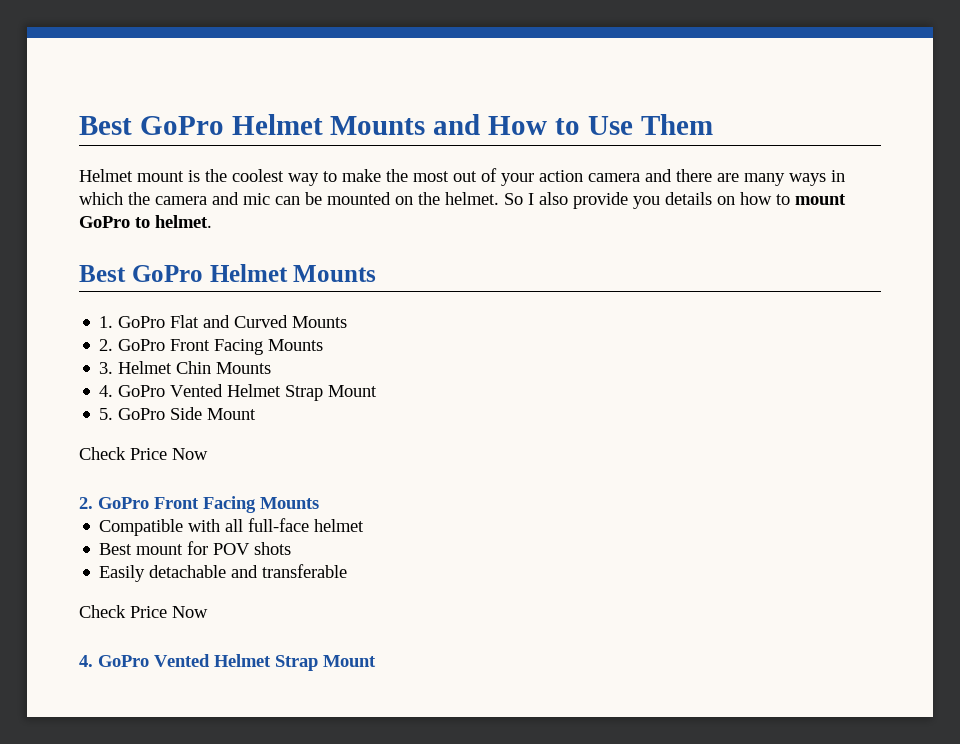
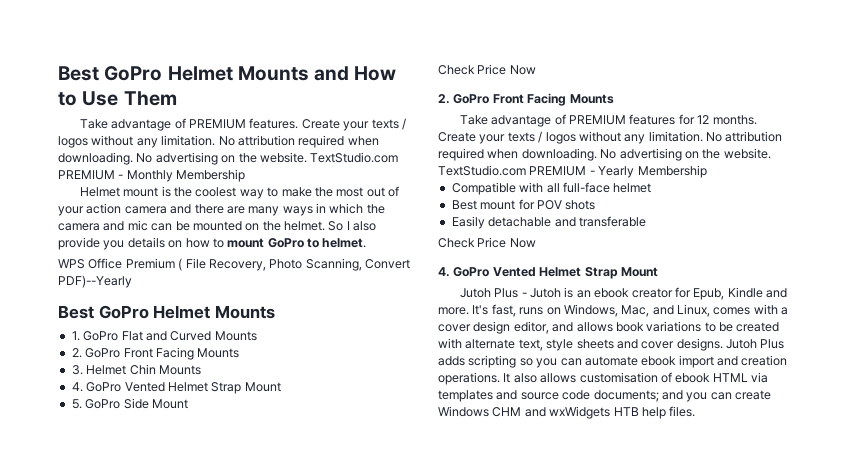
+ Take advantage of PREMIUM features. Create your texts / logos without any limitation. No attribution required when downloading. No advertising on the website. TextStudio.com PREMIUM - Monthly Membership
+ WPS Office Premium ( File Recovery, Photo Scanning, Convert PDF)--Yearly
+ Take advantage of PREMIUM features for 12 months. Create your texts / logos without any limitation. No attribution required when downloading. No advertising on the website. TextStudio.com PREMIUM - Yearly Membership
+ Jutoh Plus - Jutoh is an ebook creator for Epub, Kindle and more. It's fast, runs on Windows, Mac, and Linux, comes with a cover design editor, and allows book variations to be created with alternate text, style sheets and cover designs. Jutoh Plus adds scripting so you can automate ebook import and creation operations. It also allows customisation of ebook HTML via templates and source code documents; and you can create Windows CHM and wxWidgets HTB help files.

